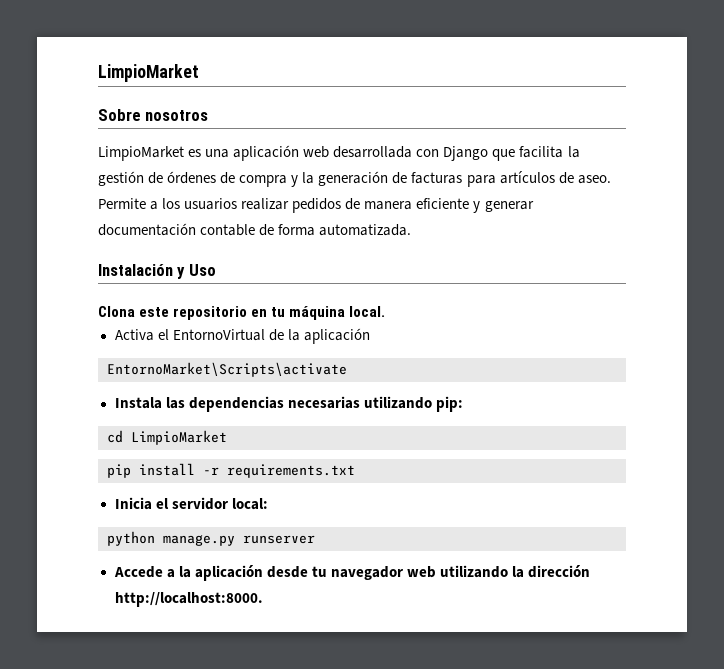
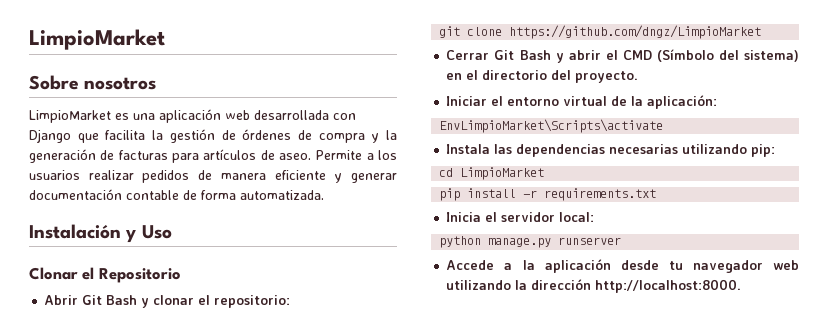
- Clona este repositorio en tu máquina local.
- Activa el EntornoVirtual de la aplicación
- EntornoMarket\Scripts\activate
+ Clonar el Repositorio
+ Abrir Git Bash y clonar el repositorio:
+ git clone https://github.com/dngz/LimpioMarket
+ Cerrar Git Bash y abrir el CMD (Símbolo del sistema) en el directorio del proyecto.
+ Iniciar el entorno virtual de la aplicación:
+ EnvLimpioMarket\Scripts\activate

